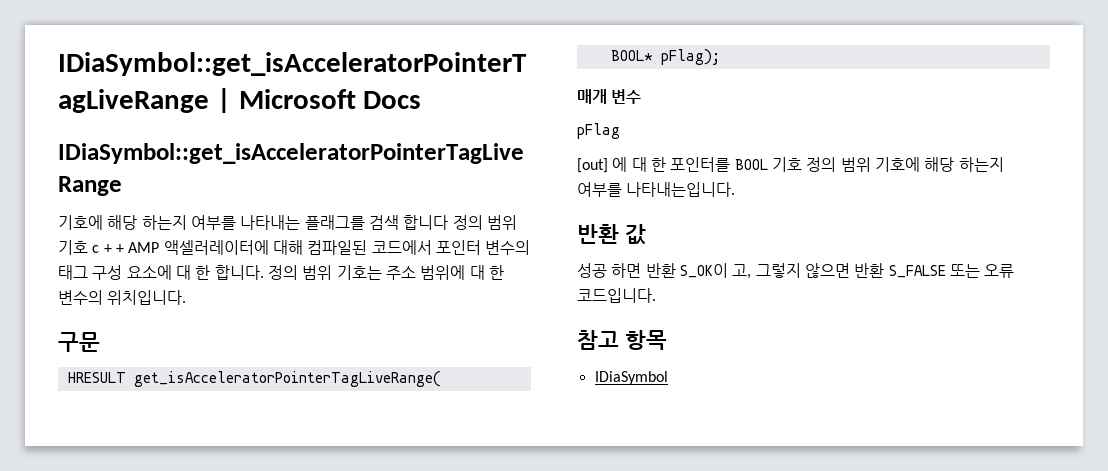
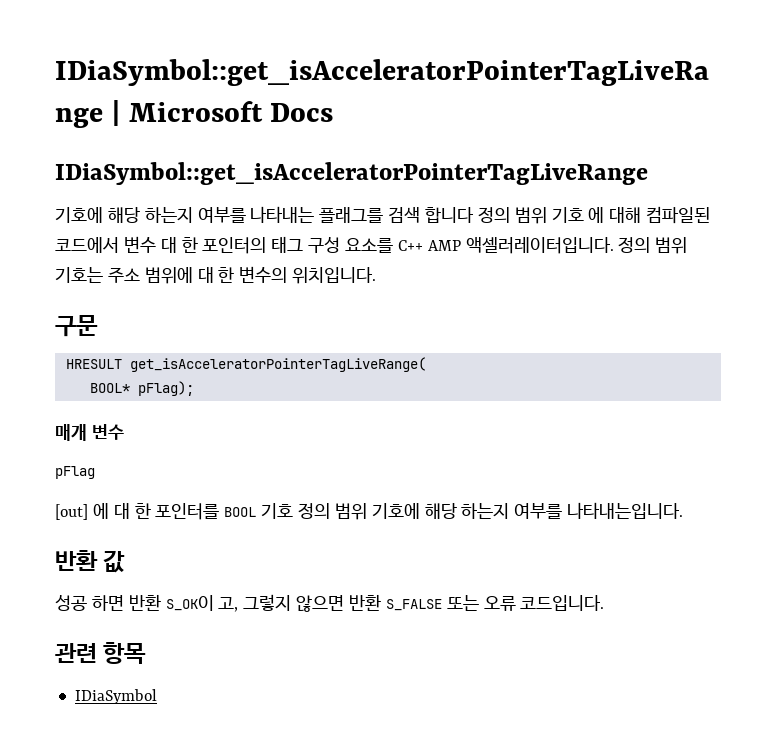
- 기호에 해당 하는지 여부를 나타내는 플래그를 검색 합니다 정의 범위 기호 c + + AMP 액셀러레이터에 대해 컴파일된 코드에서 포인터 변수의 태그 구성 요소에 대 한 합니다.
+ 기호에 해당 하는지 여부를 나타내는 플래그를 검색 합니다 정의 범위 기호 에 대해 컴파일된 코드에서 변수 대 한 포인터의 태그 구성 요소를 C++ AMP 액셀러레이터입니다.
- 참고 항목
+ 관련 항목

